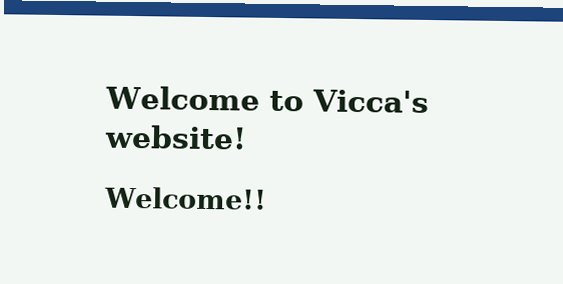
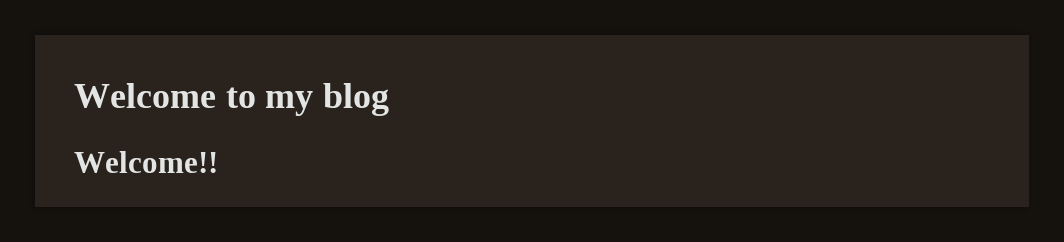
- Welcome to Vicca's website!
+ Welcome to my blog

